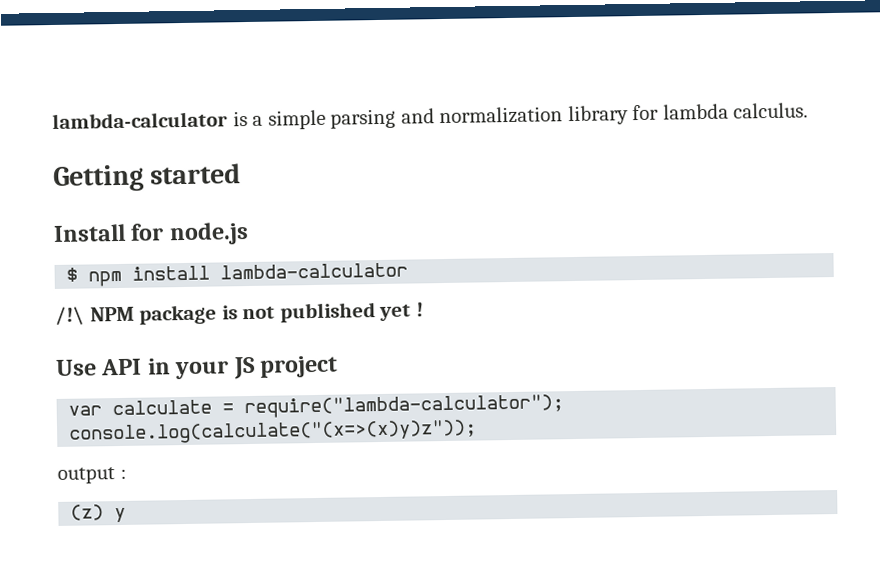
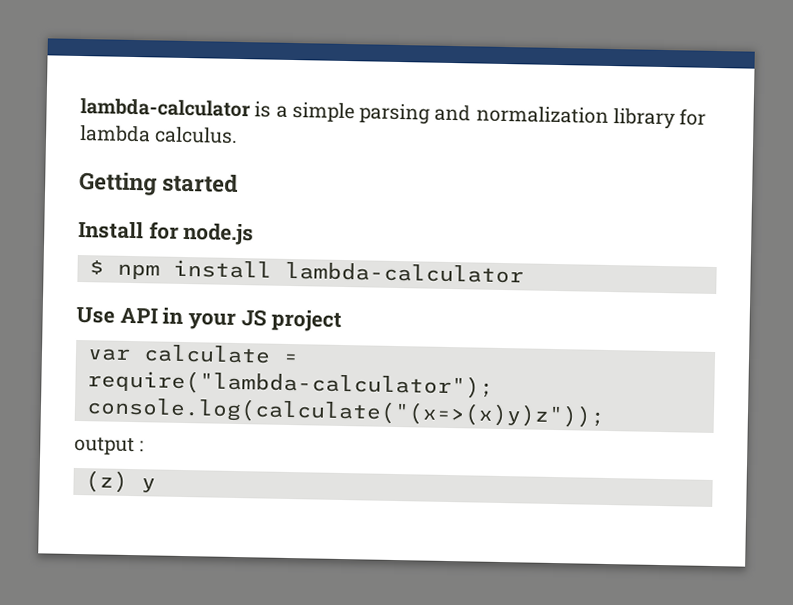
- /!\ NPM package is not published yet !

